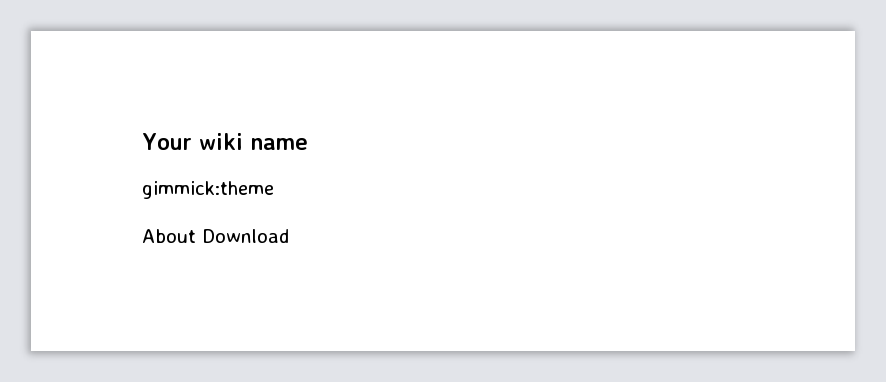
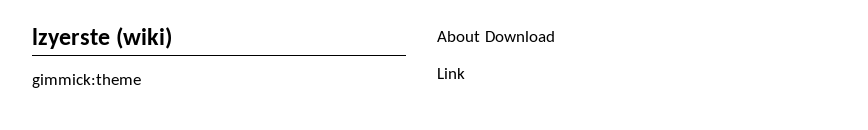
- Your wiki name
+ lzyerste (wiki)
+ Link

